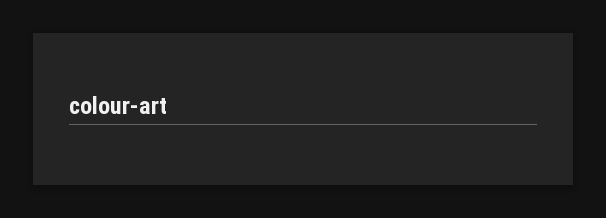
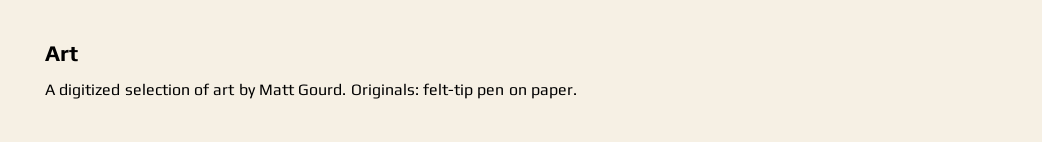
- colour-art
+ Art
+ A digitized selection of art by Matt Gourd. Originals: felt-tip pen on paper.

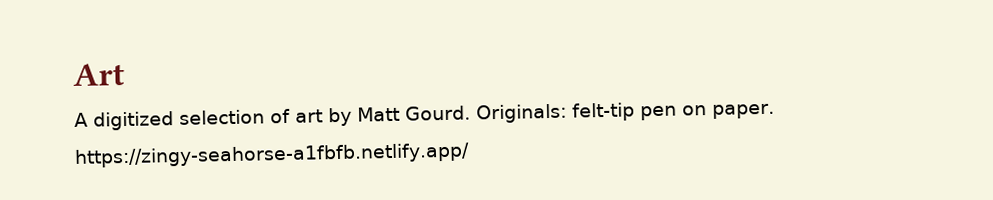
+ https://zingy-seahorse-a1fbfb.netlify.app/

